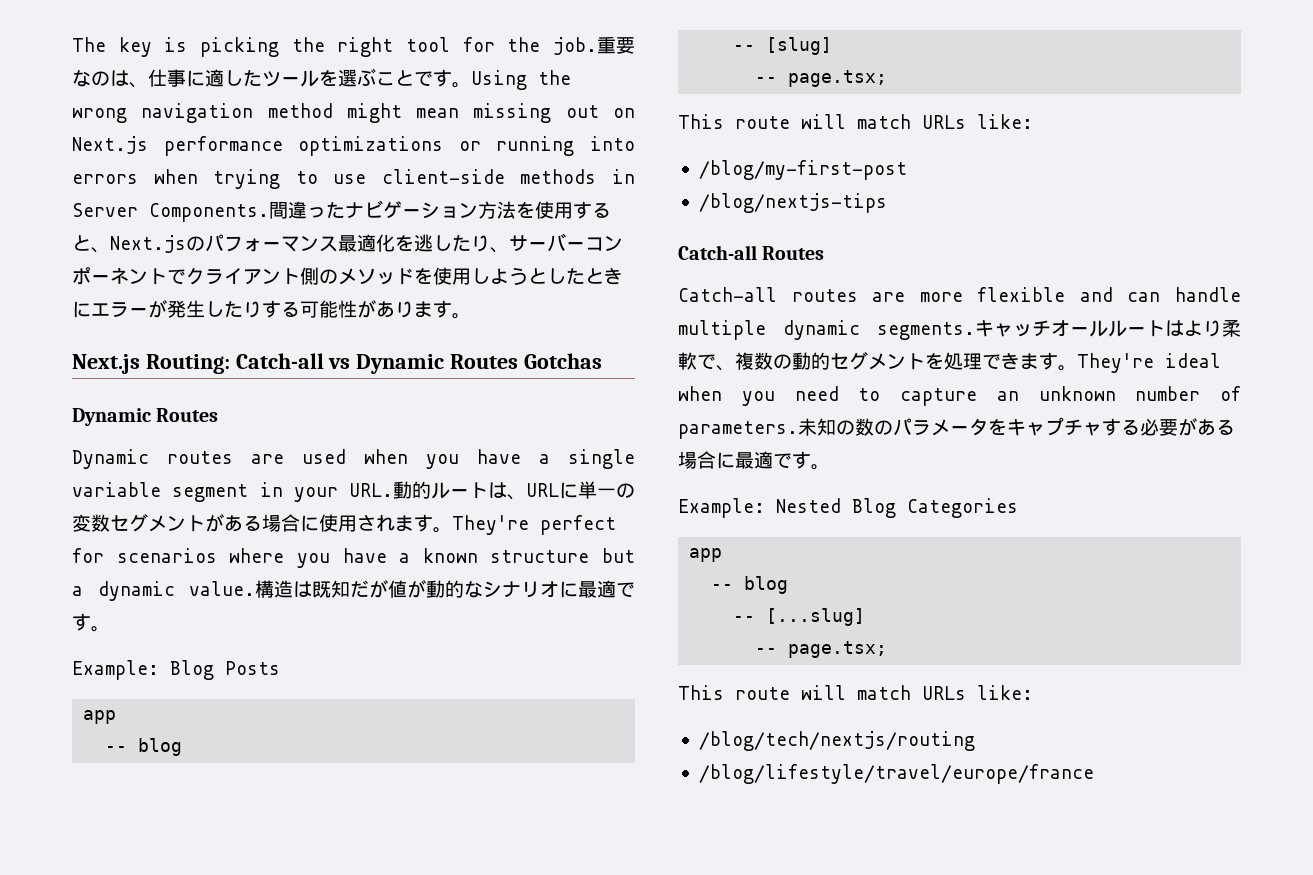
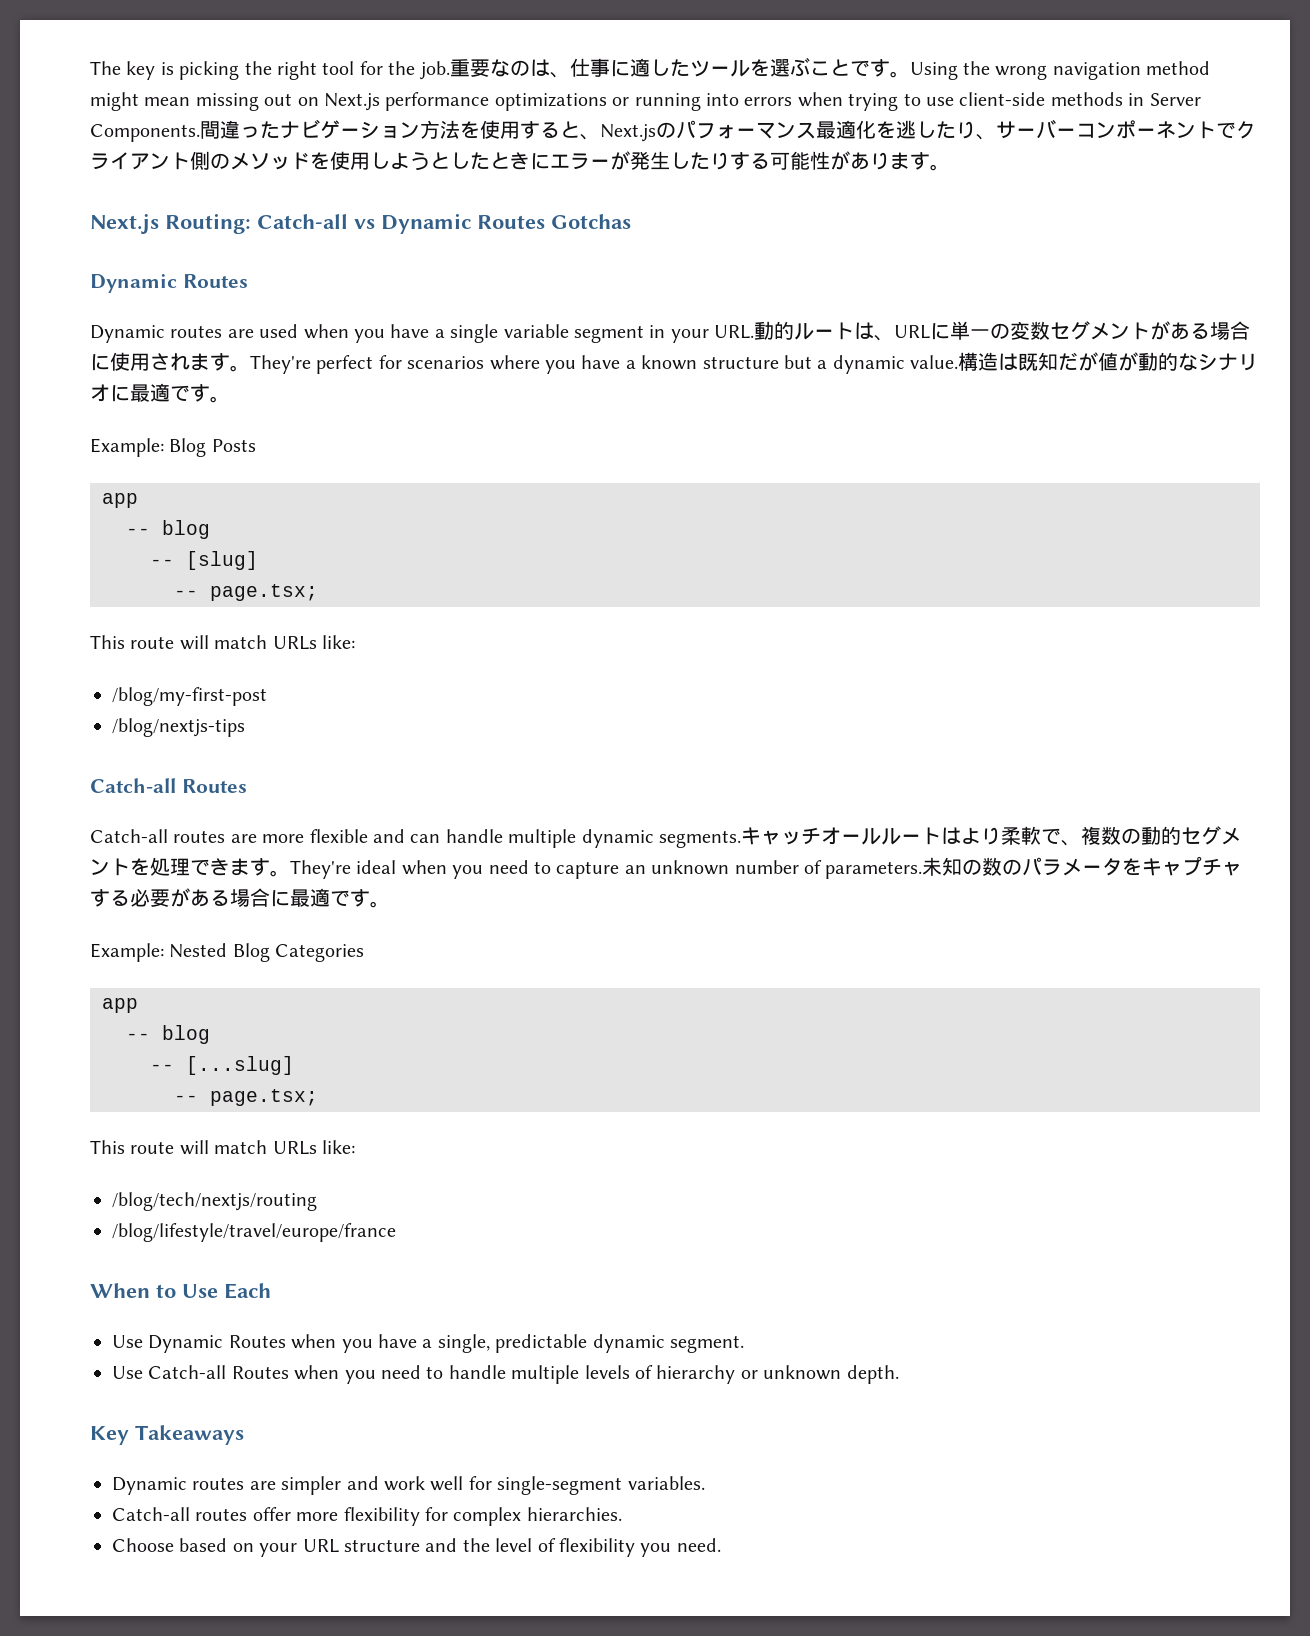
+ When to Use Each
+ Use Dynamic Routes when you have a single, predictable dynamic segment.
+ Use Catch-all Routes when you need to handle multiple levels of hierarchy or unknown depth.
+ Key Takeaways
+ Dynamic routes are simpler and work well for single-segment variables.
+ Catch-all routes offer more flexibility for complex hierarchies.
+ Choose based on your URL structure and the level of flexibility you need.

